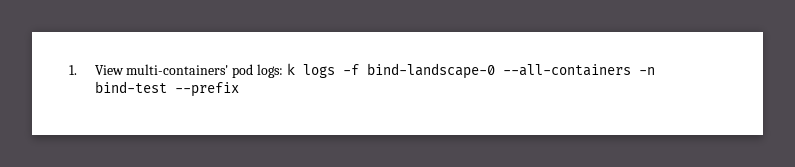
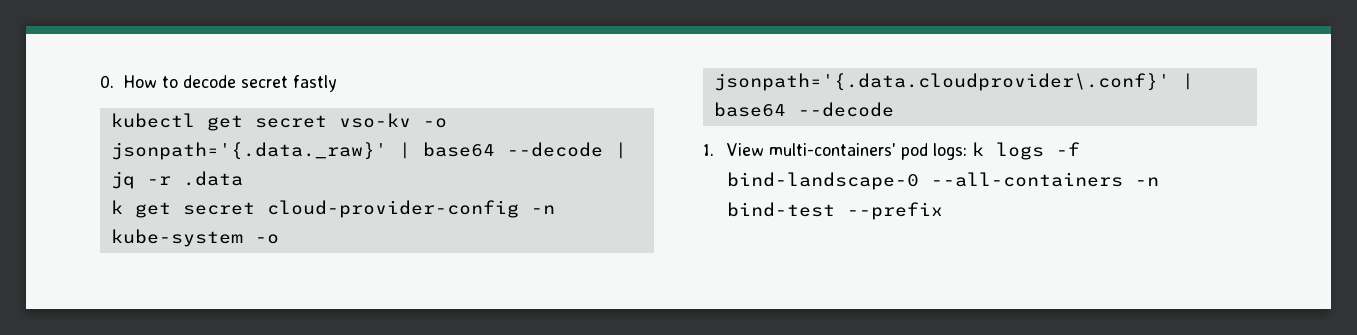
+ 0. How to decode secret fastly
+ kubectl get secret vso-kv -o jsonpath='{.data._raw}' | base64 --decode | jq -r .data
+ k get secret cloud-provider-config -n kube-system -o jsonpath='{.data.cloudprovider\.conf}' | base64 --decode

